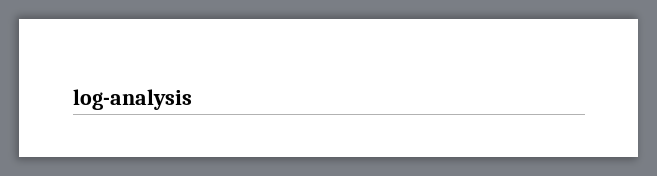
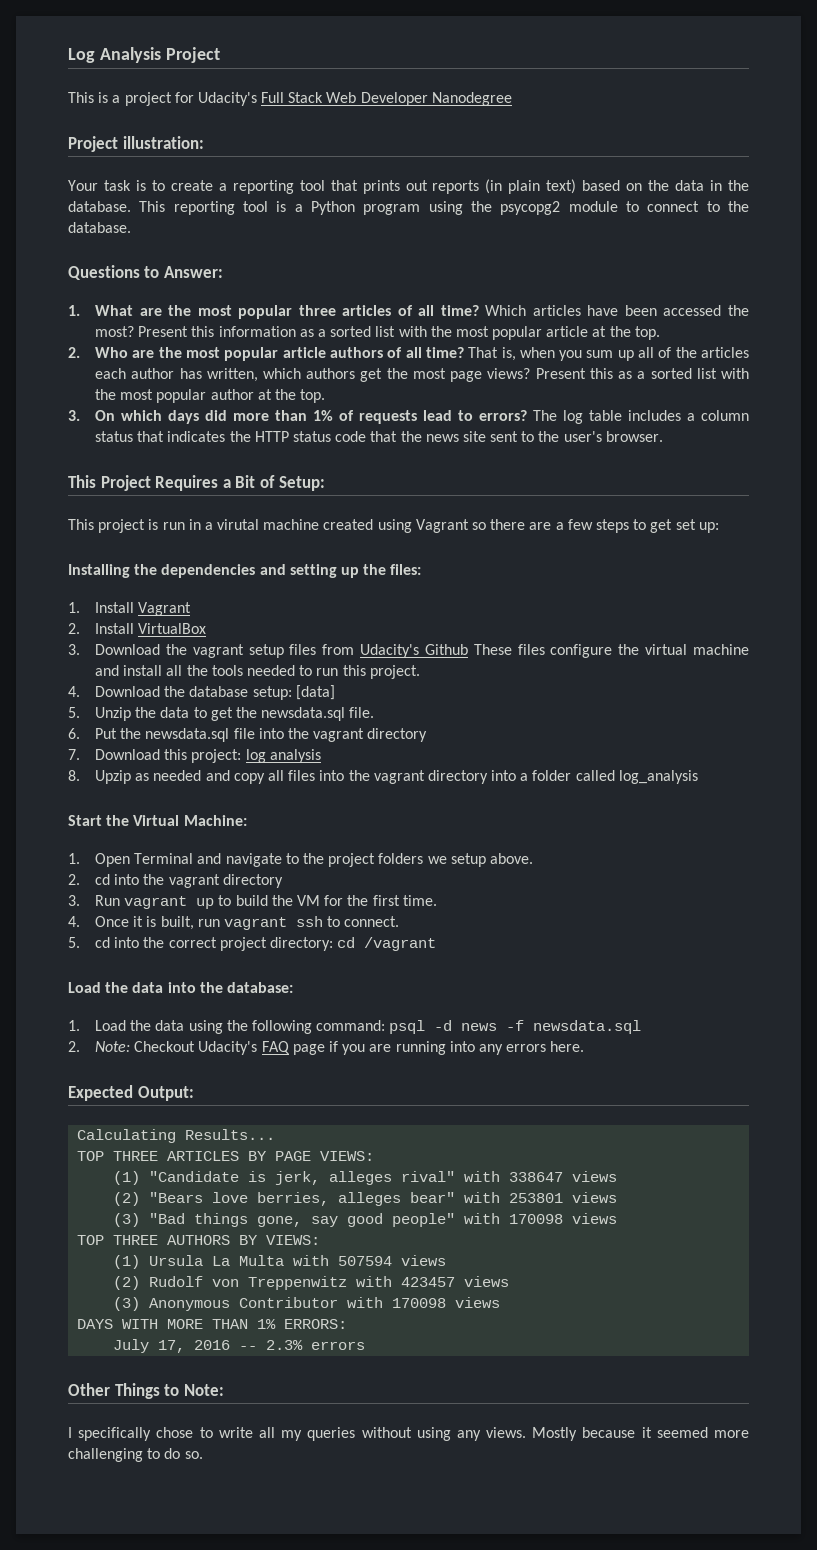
- log-analysis
+ Log Analysis Project
+ This is a project for Udacity's Full Stack Web Developer Nanodegree
+ Project illustration:
+ Your task is to create a reporting tool that prints out reports (in plain text) based on the data in the database. This reporting tool is a Python program using the psycopg2 module to connect to the database.
+ Questions to Answer:
+ 1. What are the most popular three articles of all time? Which articles have been accessed the most? Present this information as a sorted list with the most popular article at the top.
+ 2. Who are the most popular article authors of all time? That is, when you sum up all of the articles each author has written, which authors get the most page views? Present this as a sorted list with the most popular author at the top.
+ 3. On which days did more than 1% of requests lead to errors? The log table includes a column status that indicates the HTTP status code that the news site sent to the user's browser.
+ This Project Requires a Bit of Setup:
+ This project is run in a virutal machine created using Vagrant so there are a few steps to get set up:
+ Installing the dependencies and setting up the files:
+ 1. Install Vagrant
+ 2. Install VirtualBox
+ 3. Download the vagrant setup files from Udacity's Github These files configure the virtual machine and install all the tools needed to run this project.
+ 4. Download the database setup: [data]
+ 5. Unzip the data to get the newsdata.sql file.
+ 6. Put the newsdata.sql file into the vagrant directory
+ 7. Download this project: log analysis
+ 8. Upzip as needed and copy all files into the vagrant directory into a folder called log_analysis
+ Start the Virtual Machine:
+ 1. Open Terminal and navigate to the project folders we setup above.
+ 2. cd into the vagrant directory
+ 3. Run vagrant up to build the VM for the first time.
+ 4. Once it is built, run vagrant ssh to connect.
+ 5. cd into the correct project directory: cd /vagrant
+ Load the data into the database:
+ 1. Load the data using the following command: psql -d news -f newsdata.sql
+ 2. Note: Checkout Udacity's FAQ page if you are running into any errors here.
+ Expected Output:
+ Calculating Results...
+ TOP THREE ARTICLES BY PAGE VIEWS:
+ (1) "Candidate is jerk, alleges rival" with 338647 views
+ (2) "Bears love berries, alleges bear" with 253801 views
+ (3) "Bad things gone, say good people" with 170098 views
+ TOP THREE AUTHORS BY VIEWS:
+ (1) Ursula La Multa with 507594 views
+ (2) Rudolf von Treppenwitz with 423457 views
+ (3) Anonymous Contributor with 170098 views
+ DAYS WITH MORE THAN 1% ERRORS:
+ July 17, 2016 -- 2.3% errors
+ Other Things to Note:
+ I specifically chose to write all my queries without using any views. Mostly because it seemed more challenging to do so.

